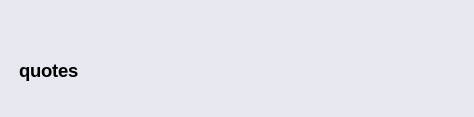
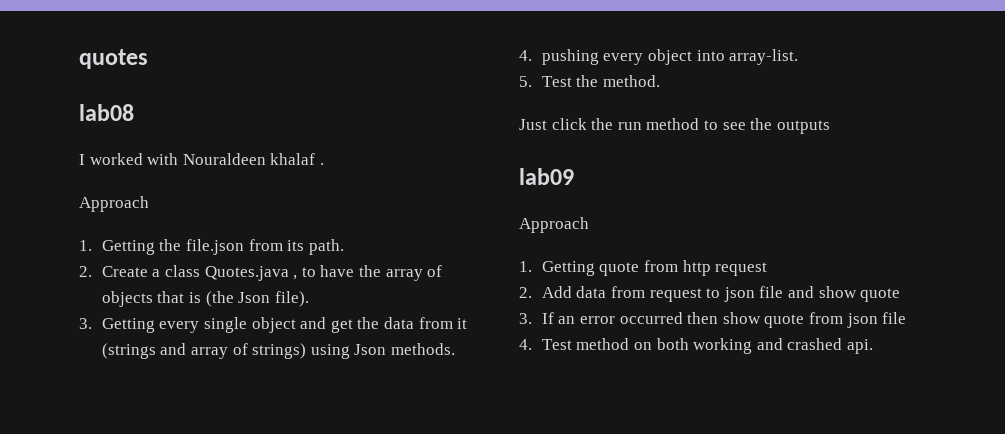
+ lab08
+ I worked with Nouraldeen khalaf .
+ Approach
+ 1. Getting the file.json from its path.
+ 2. Create a class Quotes.java , to have the array of objects that is (the Json file).
+ 3. Getting every single object and get the data from it (strings and array of strings) using Json methods.
+ 4. pushing every object into array-list.
+ 5. Test the method.
+ Just click the run method to see the outputs
+ lab09
+ Approach
+ 1. Getting quote from http request
+ 2. Add data from request to json file and show quote
+ 3. If an error occurred then show quote from json file
+ 4. Test method on both working and crashed api.

